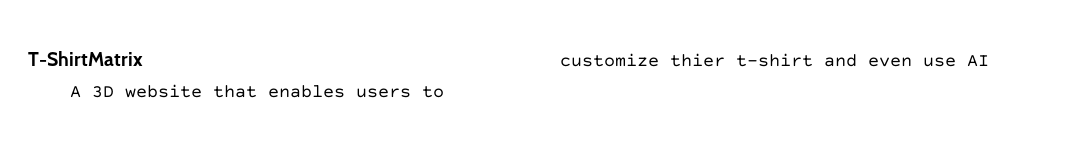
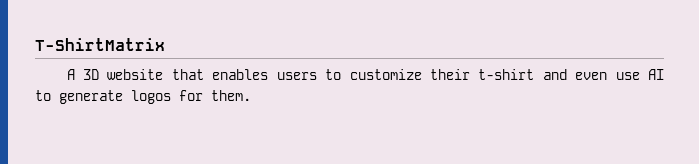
- A 3D website that enables users to customize thier t-shirt and even use AI
+ A 3D website that enables users to customize their t-shirt and even use AI to generate logos for them.

